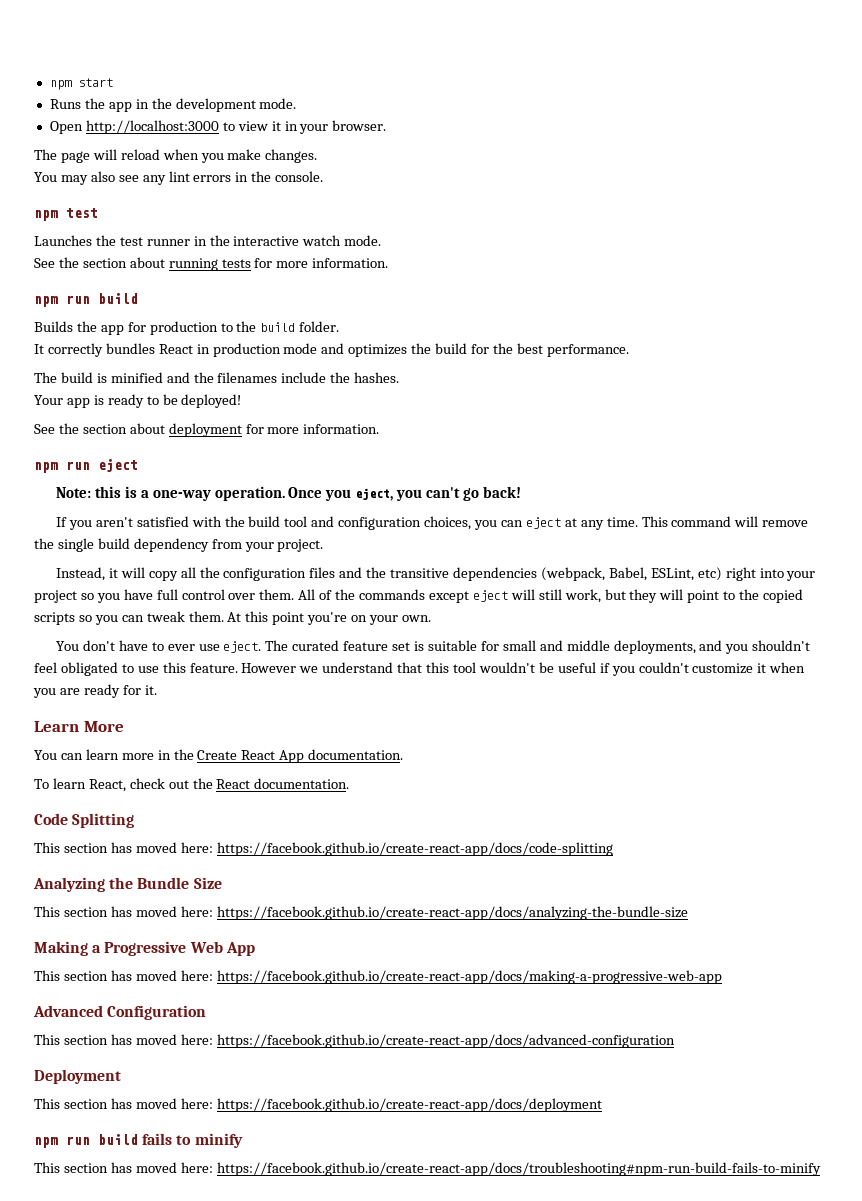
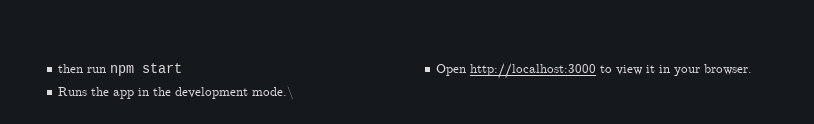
- npm start
+ then run npm start
- Runs the app in the development mode.
+ Runs the app in the development mode.\
- The page will reload when you make changes.
- You may also see any lint errors in the console.
- npm test
- Launches the test runner in the interactive watch mode.
- See the section about running tests for more information.
- npm run build
- Builds the app for production to the build folder.
- It correctly bundles React in production mode and optimizes the build for the best performance.
- The build is minified and the filenames include the hashes.
- Your app is ready to be deployed!
- See the section about deployment for more information.
- npm run eject
- Note: this is a one-way operation. Once you eject, you can't go back!
- If you aren't satisfied with the build tool and configuration choices, you can eject at any time. This command will remove the single build dependency from your project.
- Instead, it will copy all the configuration files and the transitive dependencies (webpack, Babel, ESLint, etc) right into your project so you have full control over them. All of the commands except eject will still work, but they will point to the copied scripts so you can tweak them. At this point you're on your own.
- You don't have to ever use eject. The curated feature set is suitable for small and middle deployments, and you shouldn't feel obligated to use this feature. However we understand that this tool wouldn't be useful if you couldn't customize it when you are ready for it.
- Learn More
- You can learn more in the Create React App documentation.
- To learn React, check out the React documentation.
- Code Splitting
- This section has moved here: https://facebook.github.io/create-react-app/docs/code-splitting
- Analyzing the Bundle Size
- This section has moved here: https://facebook.github.io/create-react-app/docs/analyzing-the-bundle-size
- Making a Progressive Web App
- This section has moved here: https://facebook.github.io/create-react-app/docs/making-a-progressive-web-app
- Advanced Configuration
- This section has moved here: https://facebook.github.io/create-react-app/docs/advanced-configuration
- Deployment
- This section has moved here: https://facebook.github.io/create-react-app/docs/deployment
- npm run build fails to minify
- This section has moved here: https://facebook.github.io/create-react-app/docs/troubleshooting#npm-run-build-fails-to-minify

